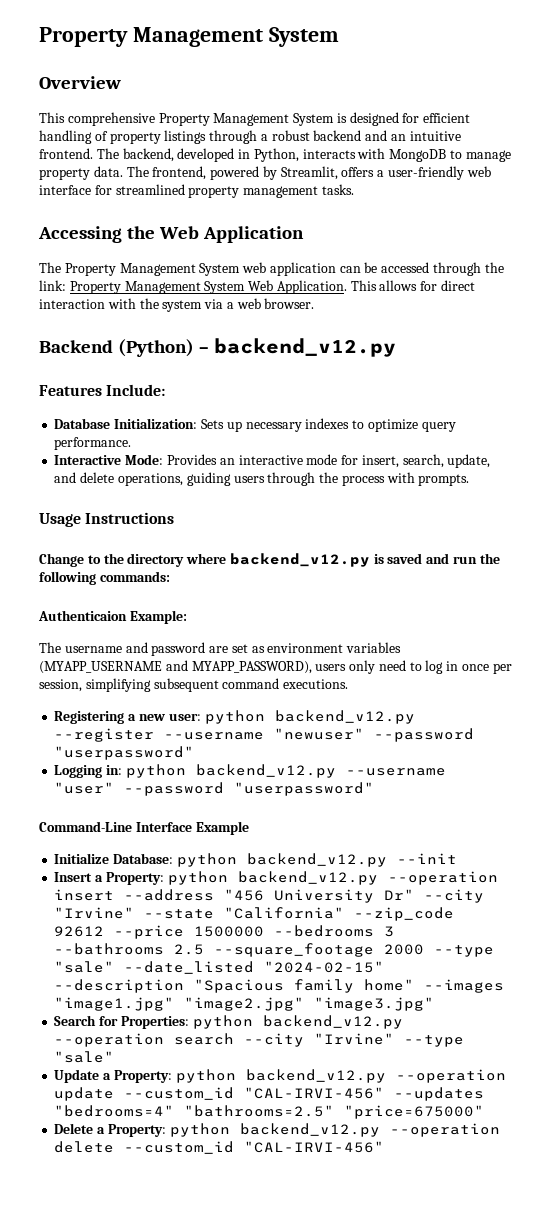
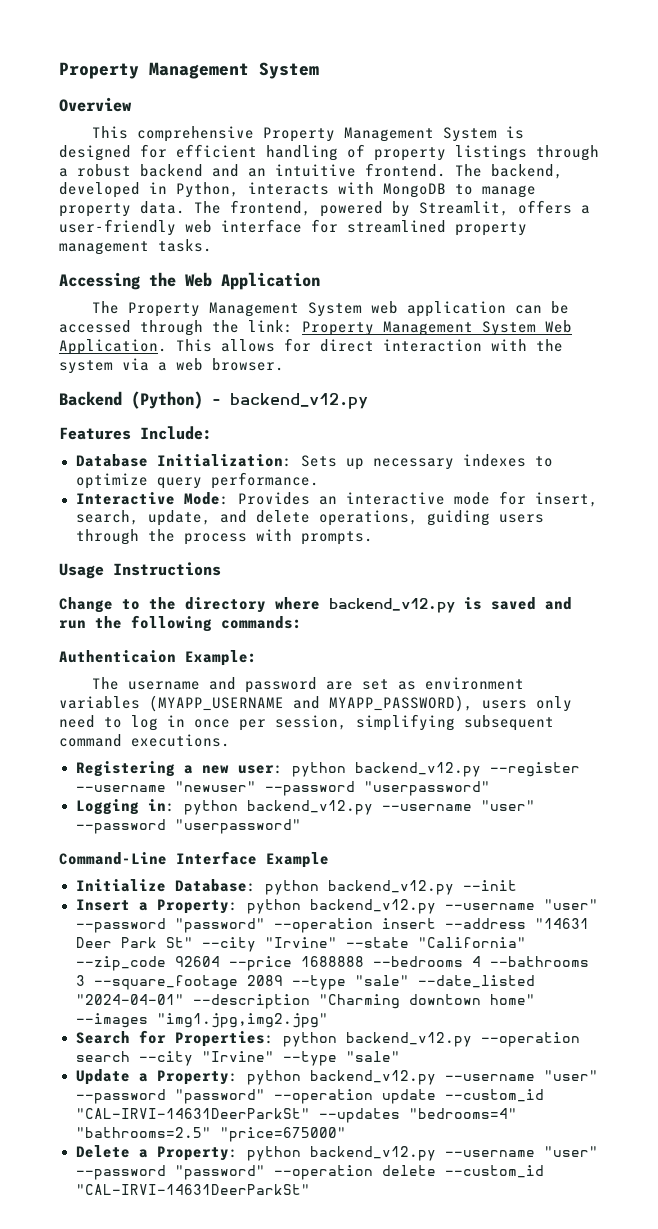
- Insert a Property: python backend_v12.py --operation insert --address "456 University Dr" --city "Irvine" --state "California" --zip_code 92612 --price 1500000 --bedrooms 3 --bathrooms 2.5 --square_footage 2000 --type "sale" --date_listed "2024-02-15" --description "Spacious family home" --images "image1.jpg" "image2.jpg" "image3.jpg"
+ Insert a Property: python backend_v12.py --username "user" --password "password" --operation insert --address "14631 Deer Park St" --city "Irvine" --state "California" --zip_code 92604 --price 1688888 --bedrooms 4 --bathrooms 3 --square_footage 2089 --type "sale" --date_listed "2024-04-01" --description "Charming downtown home" --images "img1.jpg,img2.jpg"
- Update a Property: python backend_v12.py --operation update --custom_id "CAL-IRVI-456" --updates "bedrooms=4" "bathrooms=2.5" "price=675000"
+ Update a Property: python backend_v12.py --username "user" --password "password" --operation update --custom_id "CAL-IRVI-14631DeerParkSt" --updates "bedrooms=4" "bathrooms=2.5" "price=675000"
- Delete a Property: python backend_v12.py --operation delete --custom_id "CAL-IRVI-456"
+ Delete a Property: python backend_v12.py --username "user" --password "password" --operation delete --custom_id "CAL-IRVI-14631DeerParkSt"

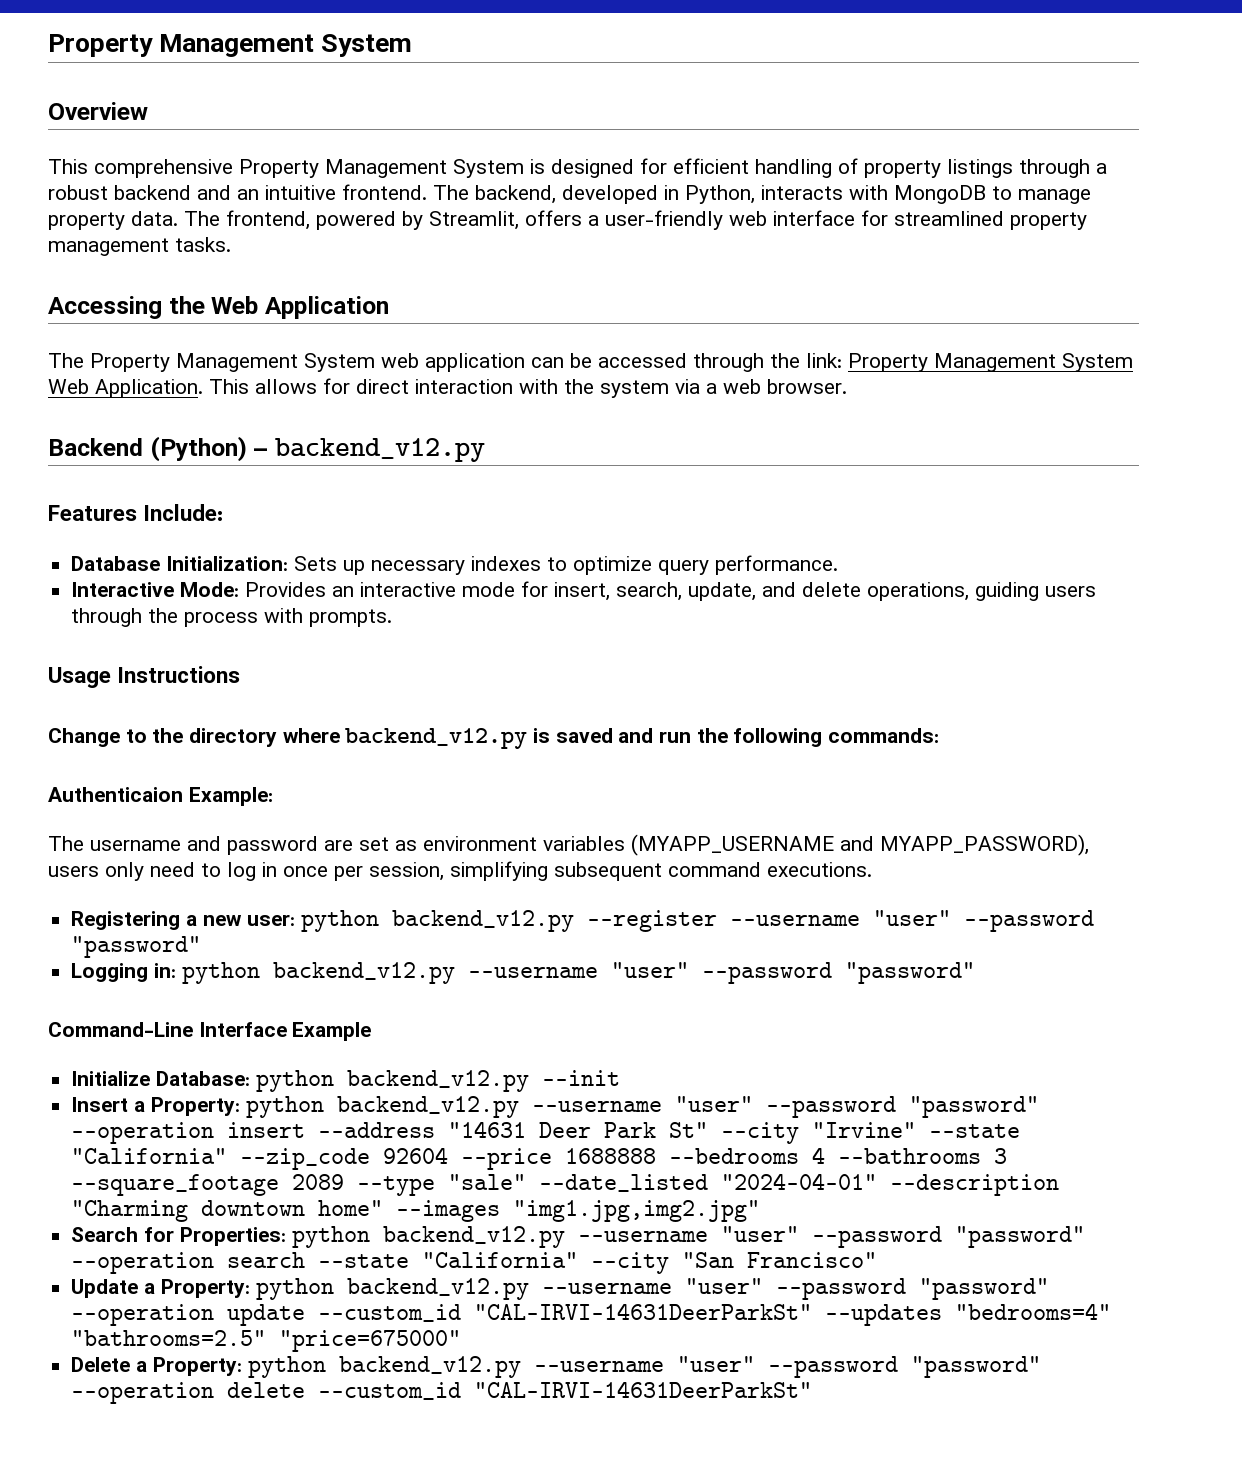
- Registering a new user: python backend_v12.py --register --username "newuser" --password "userpassword"
+ Registering a new user: python backend_v12.py --register --username "user" --password "password"
- Logging in: python backend_v12.py --username "user" --password "userpassword"
+ Logging in: python backend_v12.py --username "user" --password "password"
- Search for Properties: python backend_v12.py --operation search --city "Irvine" --type "sale"
+ Search for Properties: python backend_v12.py --username "user" --password "password" --operation search --state "California" --city "San Francisco"

